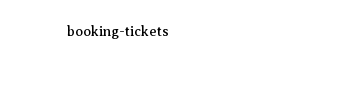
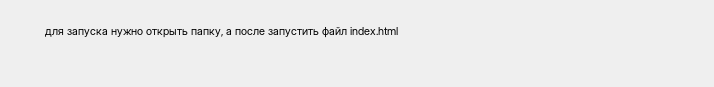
- booking-tickets
+ для запуска нужно открыть папку, а после запустить файл index.html

